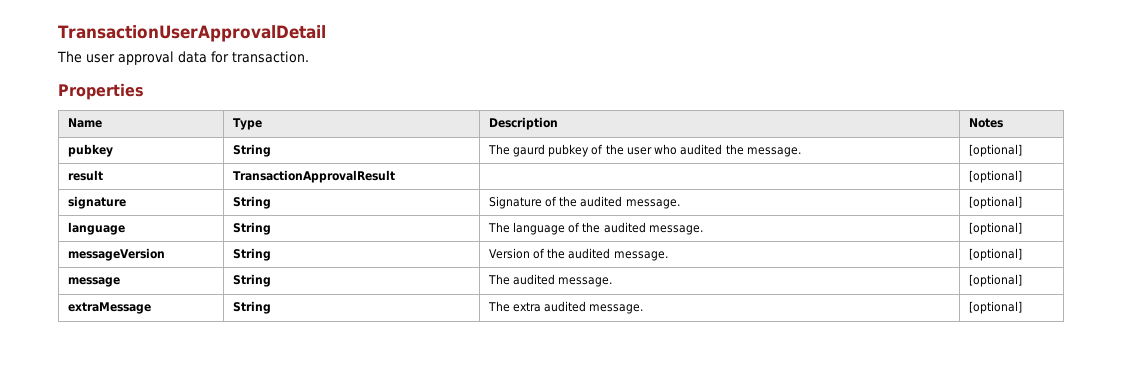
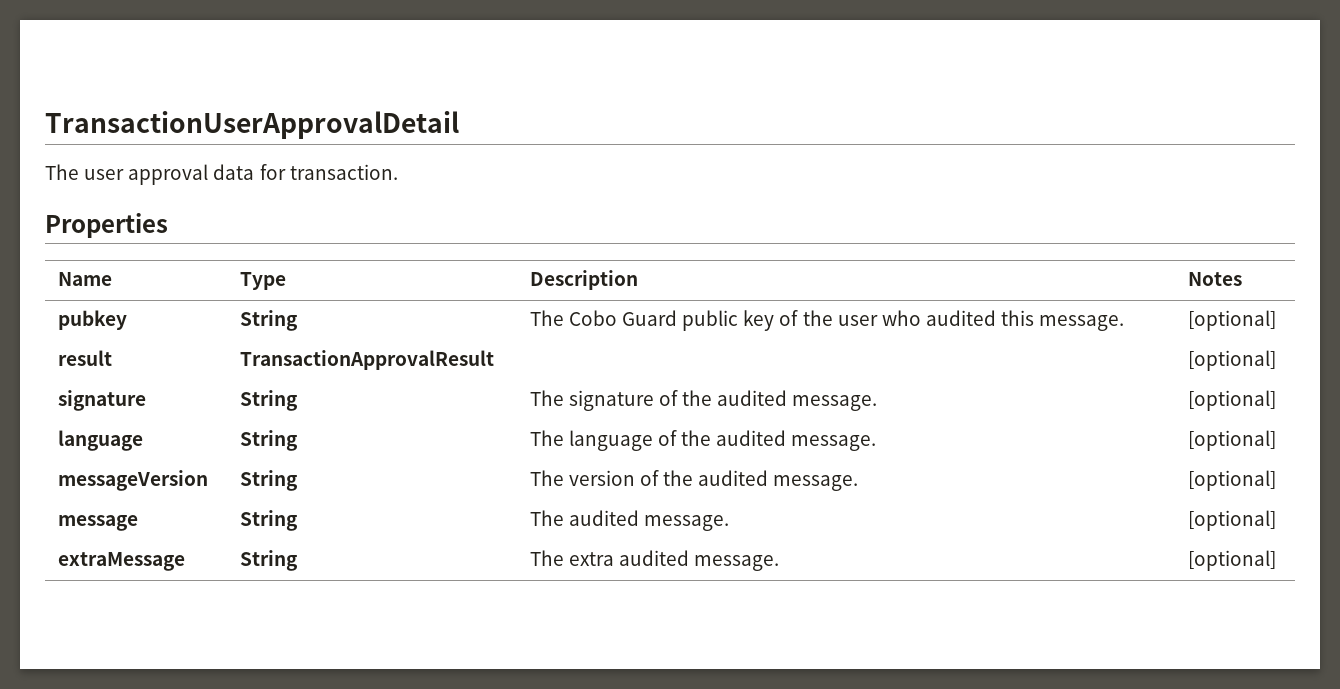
- pubkey | String | The gaurd pubkey of the user who audited the message. | [optional]
+ pubkey | String | The Cobo Guard public key of the user who audited this message. | [optional]
- signature | String | Signature of the audited message. | [optional]
+ signature | String | The signature of the audited message. | [optional]
- messageVersion | String | Version of the audited message. | [optional]
+ messageVersion | String | The version of the audited message. | [optional]

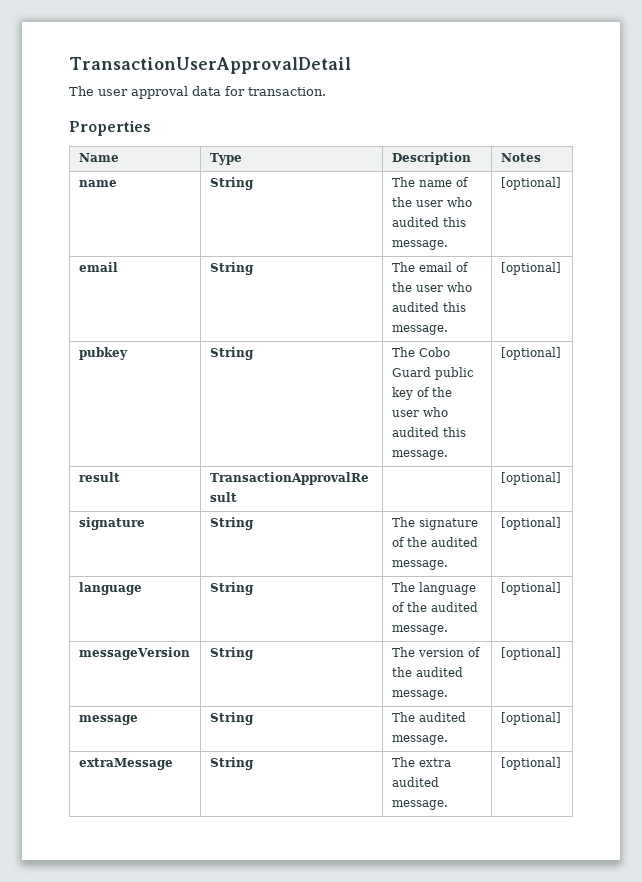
+ name | String | The name of the user who audited this message. | [optional]
+ email | String | The email of the user who audited this message. | [optional]

